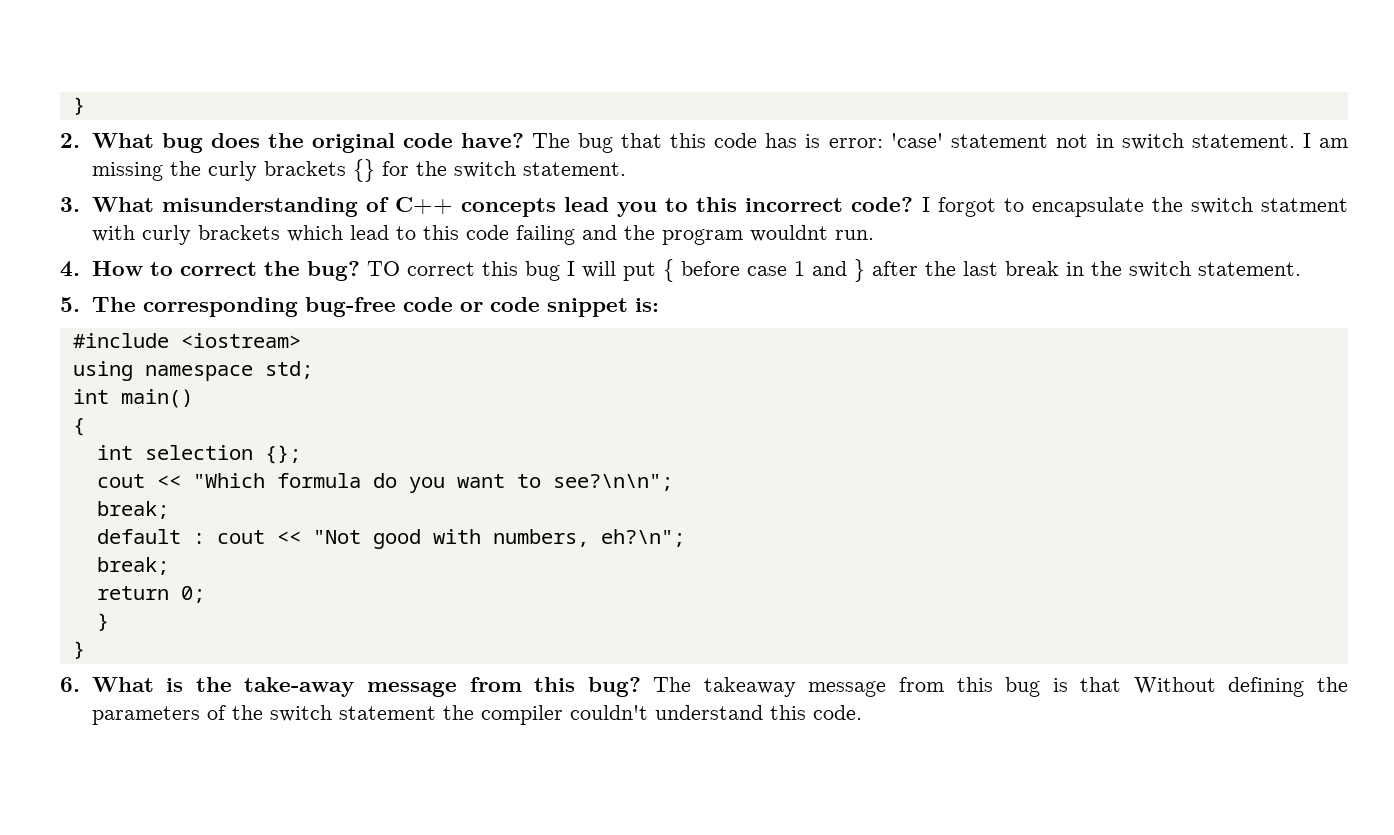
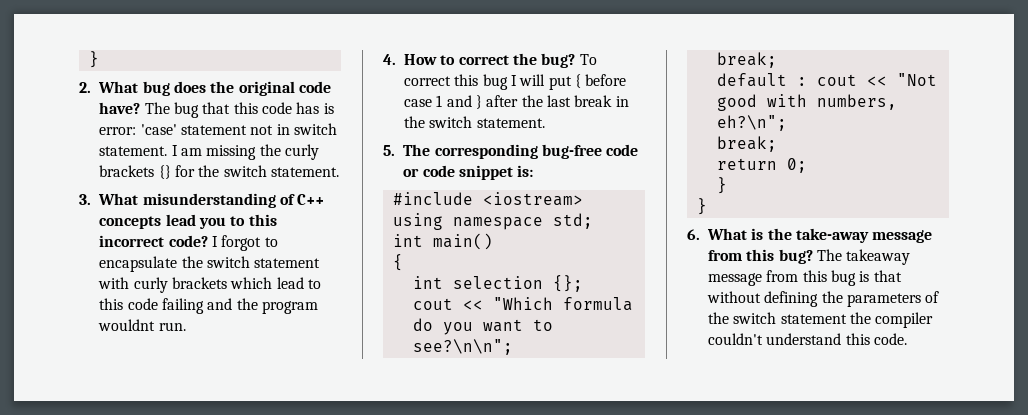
- I forgot to encapsulate the switch statment with curly brackets which lead to this code failing and the program wouldnt run.
+ I forgot to encapsulate the switch statement with curly brackets which lead to this code failing and the program wouldnt run.
- TO correct this bug I will put { before case 1 and } after the last break in the switch statement.
+ To correct this bug I will put { before case 1 and } after the last break in the switch statement.
- The takeaway message from this bug is that Without defining the parameters of the switch statement the compiler couldn't understand this code.
+ The takeaway message from this bug is that without defining the parameters of the switch statement the compiler couldn't understand this code.

